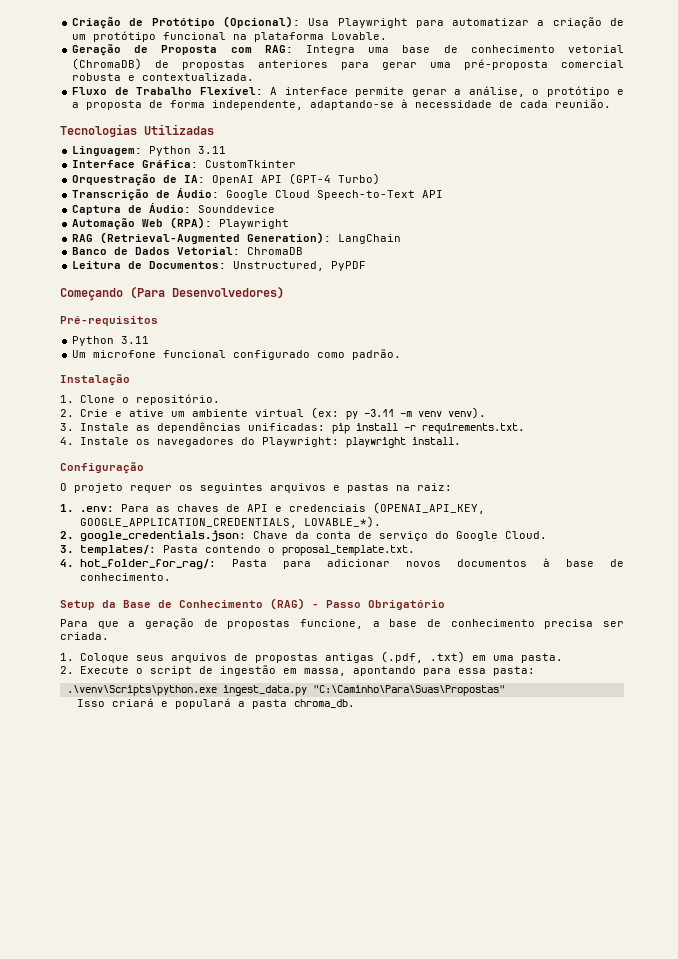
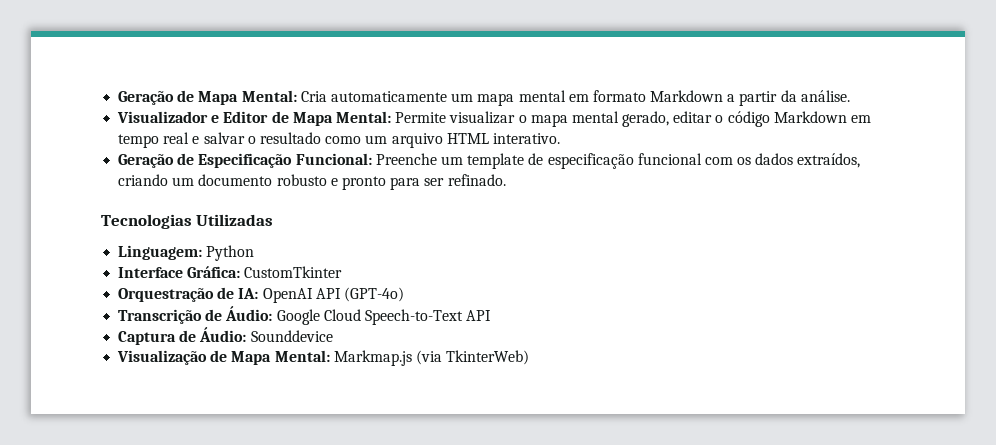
- Criação de Protótipo (Opcional): Usa Playwright para automatizar a criação de um protótipo funcional na plataforma Lovable.
- Geração de Proposta com RAG: Integra uma base de conhecimento vetorial (ChromaDB) de propostas anteriores para gerar uma pré-proposta comercial robusta e contextualizada.
- Fluxo de Trabalho Flexível: A interface permite gerar a análise, o protótipo e a proposta de forma independente, adaptando-se à necessidade de cada reunião.
+ Geração de Mapa Mental: Cria automaticamente um mapa mental em formato Markdown a partir da análise.
+ Visualizador e Editor de Mapa Mental: Permite visualizar o mapa mental gerado, editar o código Markdown em tempo real e salvar o resultado como um arquivo HTML interativo.
+ Geração de Especificação Funcional: Preenche um template de especificação funcional com os dados extraídos, criando um documento robusto e pronto para ser refinado.
- Linguagem: Python 3.11
+ Linguagem: Python
- Orquestração de IA: OpenAI API (GPT-4 Turbo)
+ Orquestração de IA: OpenAI API (GPT-4o)
- Automação Web (RPA): Playwright
- RAG (Retrieval-Augmented Generation): LangChain
- Banco de Dados Vetorial: ChromaDB
- Leitura de Documentos: Unstructured, PyPDF
- Começando (Para Desenvolvedores)
- Pré-requisitos
- Python 3.11
- Um microfone funcional configurado como padrão.
- Instalação
- 1. Clone o repositório.
- 2. Crie e ative um ambiente virtual (ex: py -3.11 -m venv venv).
- 3. Instale as dependências unificadas: pip install -r requirements.txt.
- 4. Instale os navegadores do Playwright: playwright install.
- Configuração
- O projeto requer os seguintes arquivos e pastas na raiz:
- 1. .env: Para as chaves de API e credenciais (OPENAI_API_KEY, GOOGLE_APPLICATION_CREDENTIALS, LOVABLE_*).
- 2. google_credentials.json: Chave da conta de serviço do Google Cloud.
- 3. templates/: Pasta contendo o proposal_template.txt.
- 4. hot_folder_for_rag/: Pasta para adicionar novos documentos à base de conhecimento.
- Setup da Base de Conhecimento (RAG) - Passo Obrigatório
- Para que a geração de propostas funcione, a base de conhecimento precisa ser criada.
- 1. Coloque seus arquivos de propostas antigas (.pdf, .txt) em uma pasta.
- 2. Execute o script de ingestão em massa, apontando para essa pasta:
- .\venv\Scripts\python.exe ingest_data.py "C:\Caminho\Para\Suas\Propostas"
- Isso criará e populará a pasta chroma_db.
+ Visualização de Mapa Mental: Markmap.js (via TkinterWeb)

